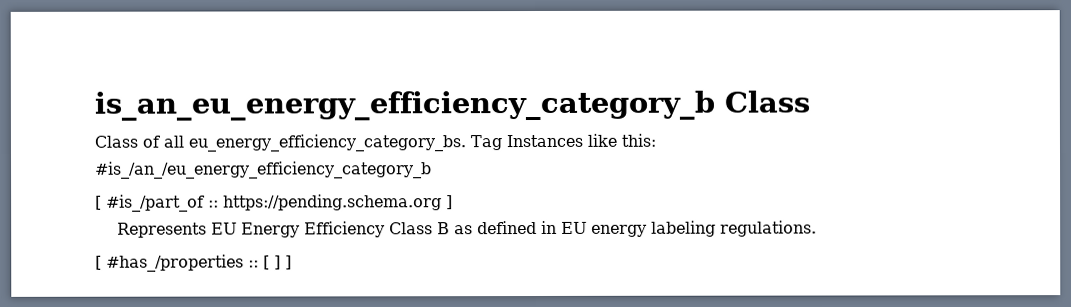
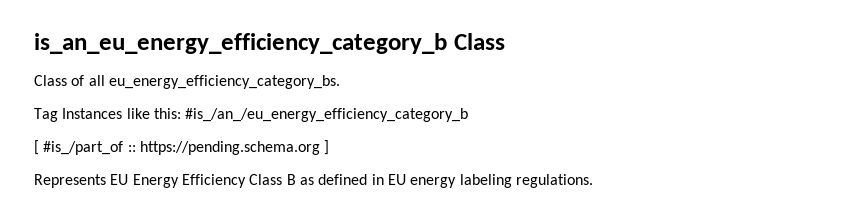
- Class of all eu_energy_efficiency_category_bs. Tag Instances like this: #is_/an_/eu_energy_efficiency_category_b
+ Class of all eu_energy_efficiency_category_bs.
+ Tag Instances like this: #is_/an_/eu_energy_efficiency_category_b
- [ #has_/properties :: [ ] ]

